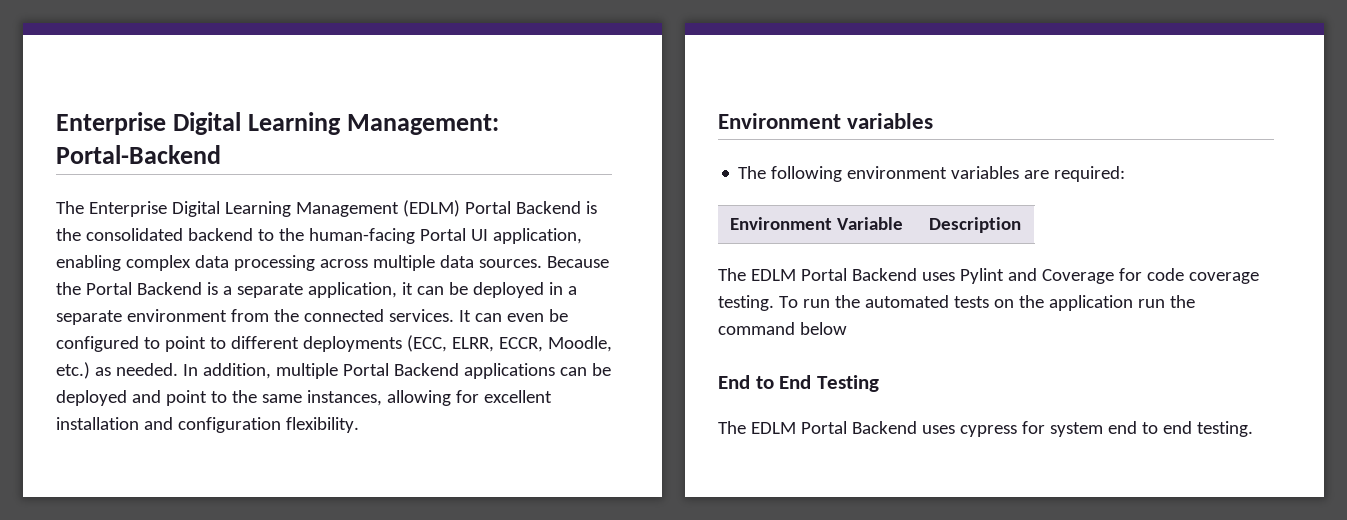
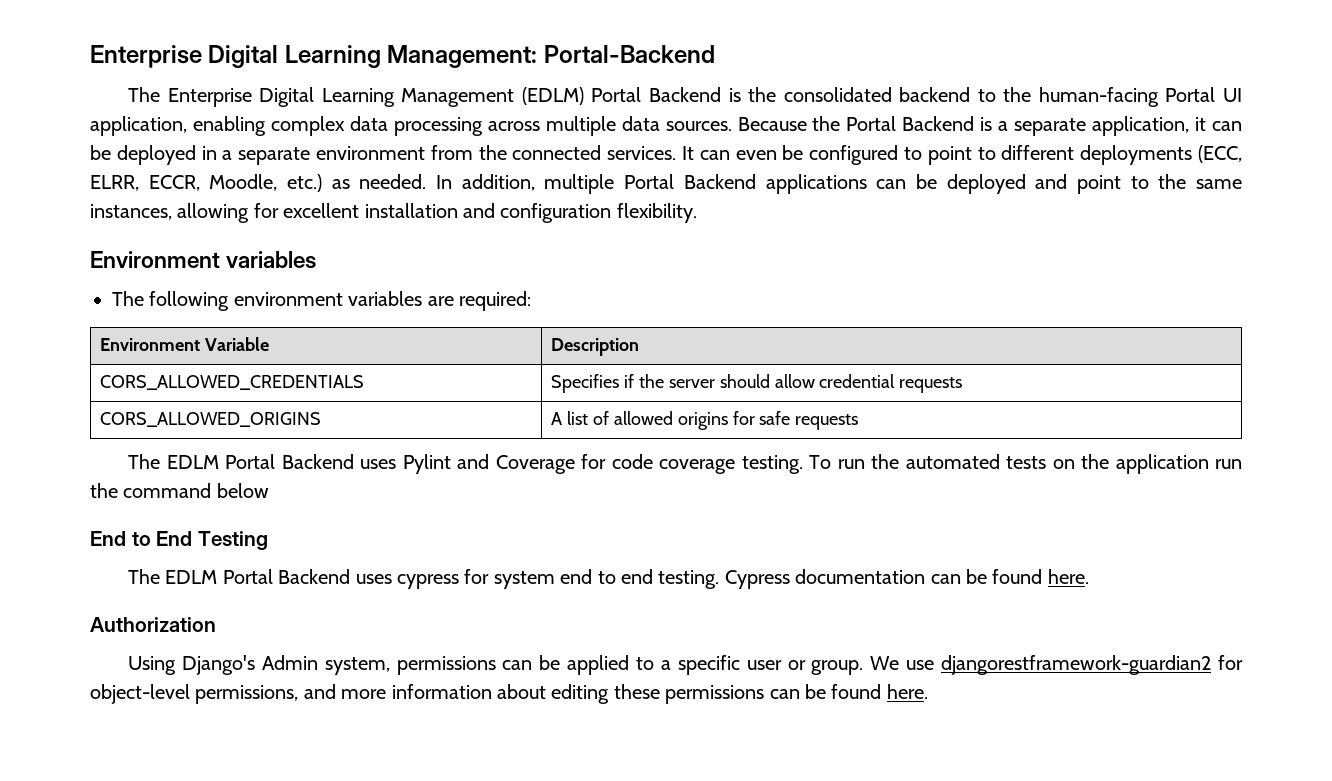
+ CORS_ALLOWED_CREDENTIALS | Specifies if the server should allow credential requests
+ CORS_ALLOWED_ORIGINS | A list of allowed origins for safe requests
+ Cypress documentation can be found here.
+ Authorization
+ Using Django's Admin system, permissions can be applied to a specific user or group. We use djangorestframework-guardian2 for object-level permissions, and more information about editing these permissions can be found here.

